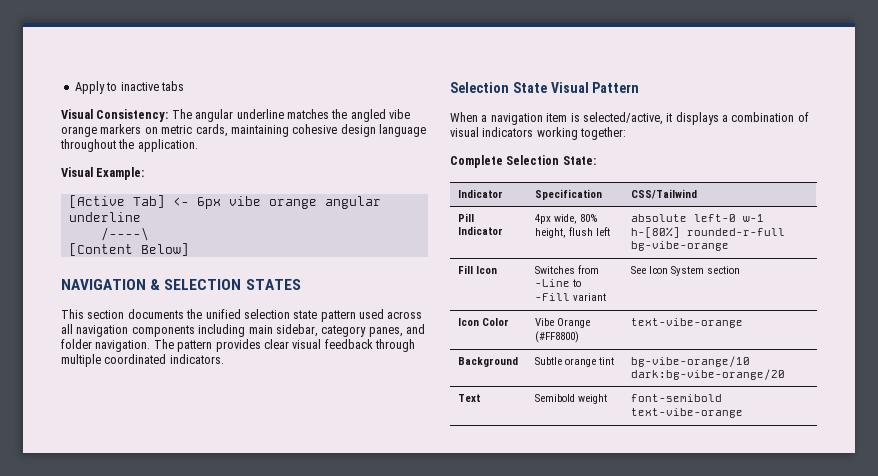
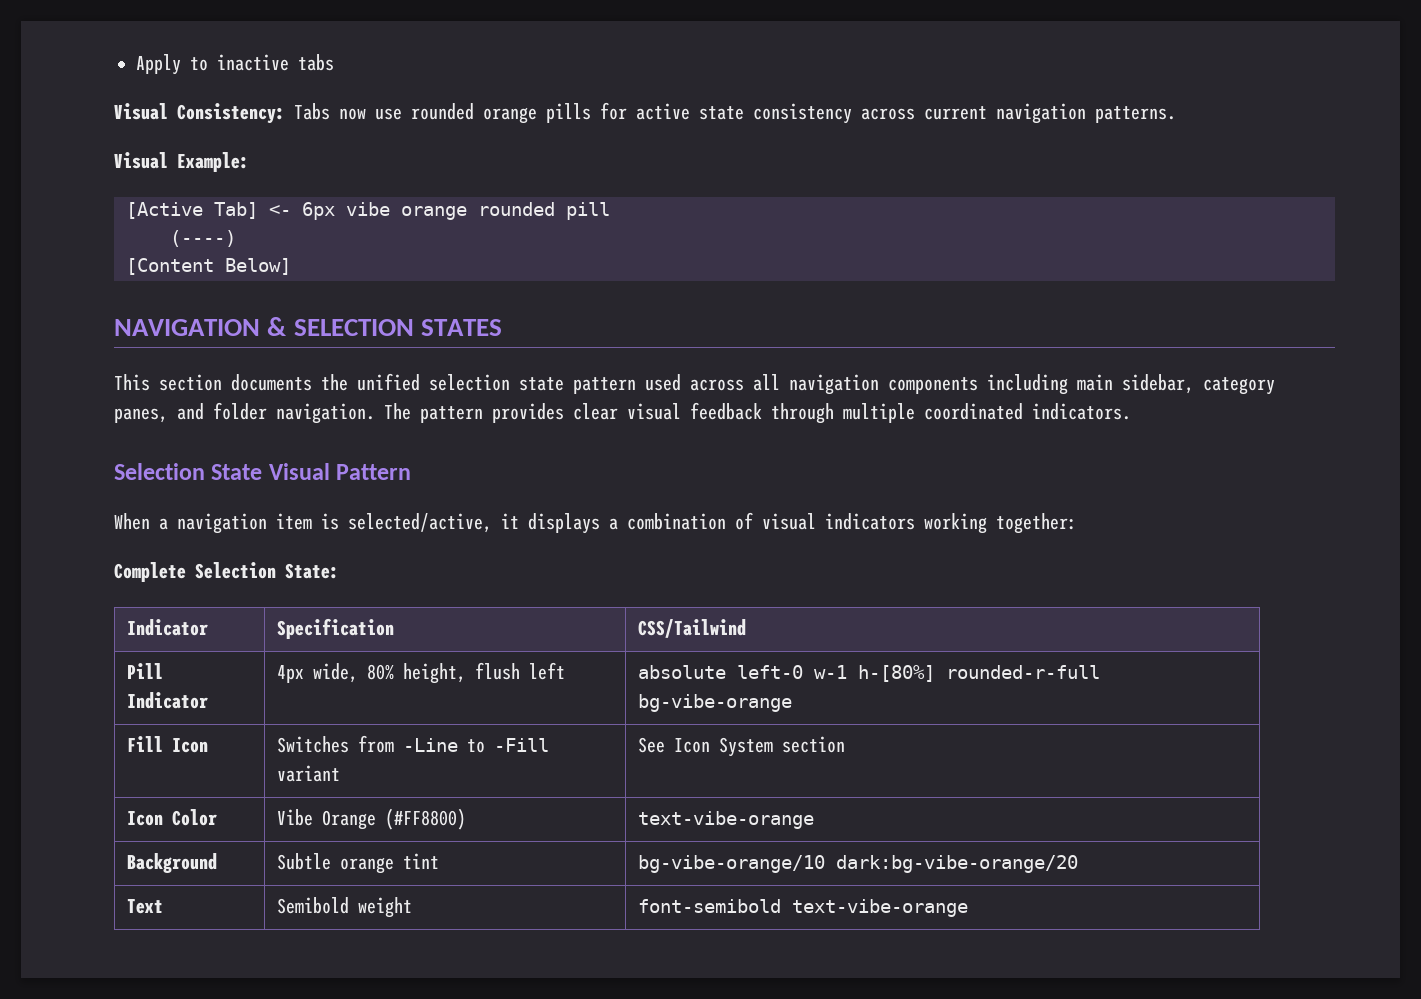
- Visual Consistency: The angular underline matches the angled vibe orange markers on metric cards, maintaining cohesive design language throughout the application.
+ Visual Consistency: Tabs now use rounded orange pills for active state consistency across current navigation patterns.
- [Active Tab] <- 6px vibe orange angular underline
- /----\
+ [Active Tab] <- 6px vibe orange rounded pill
+ (----)

